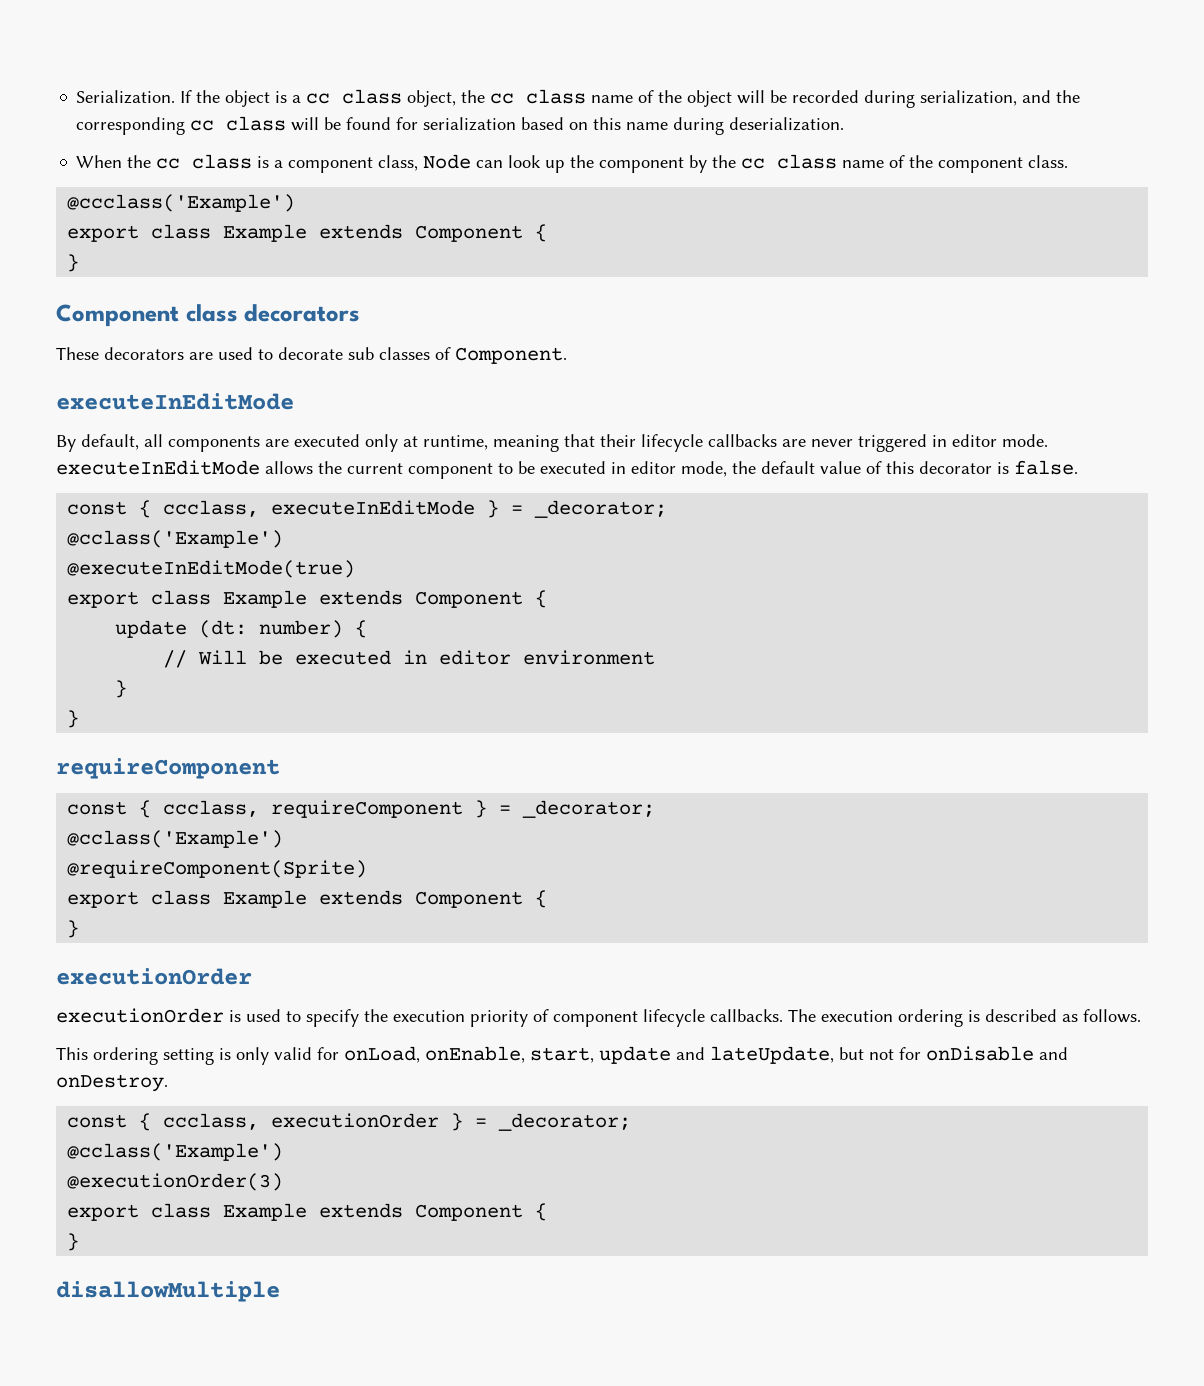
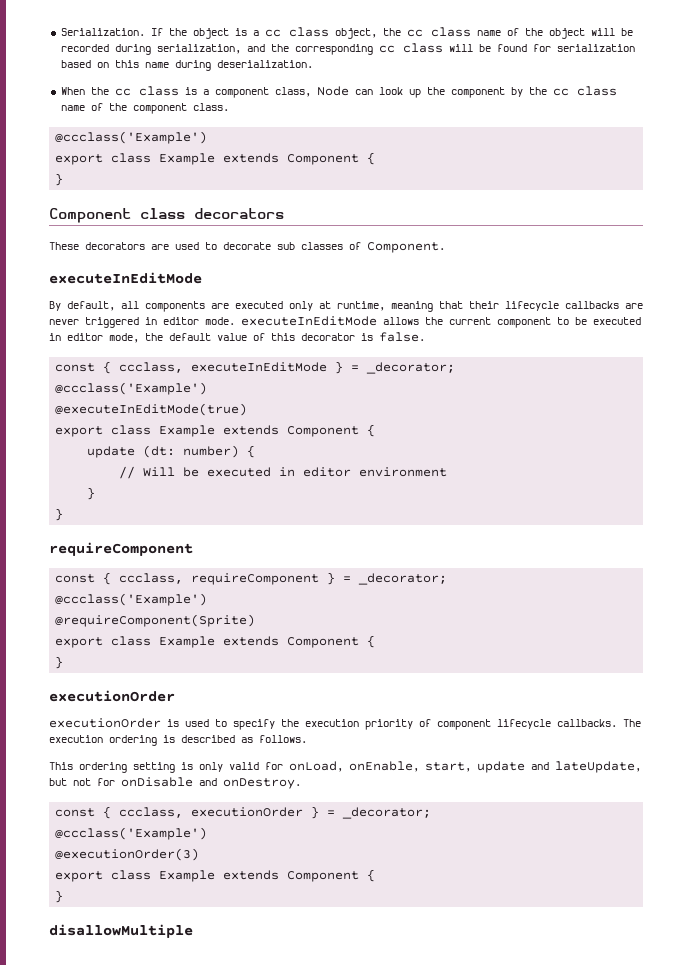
  const { ccclass, executeInEditMode } = _decorator;
- @cclass('Example')
+ @ccclass('Example')
  const { ccclass, requireComponent } = _decorator;
- @cclass('Example')
+ @ccclass('Example')
  const { ccclass, executionOrder } = _decorator;
- @cclass('Example')
+ @ccclass('Example')

